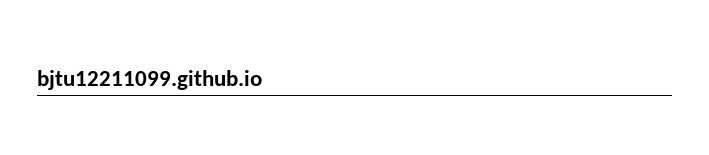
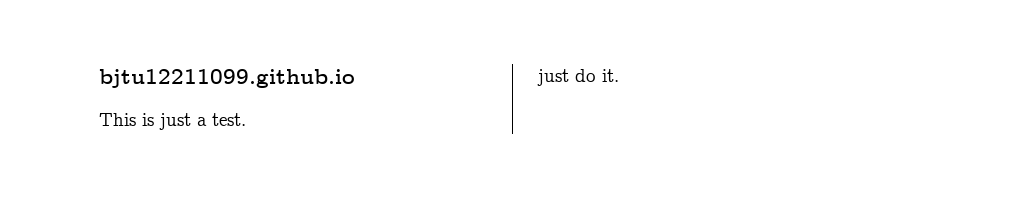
+ This is just a test.
+ just do it.

